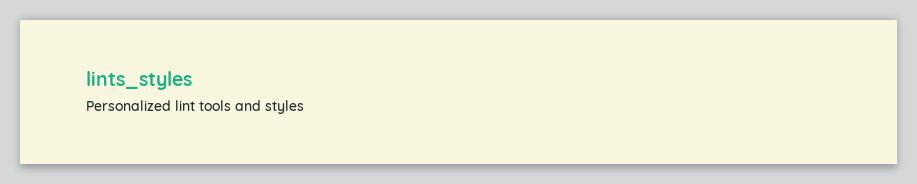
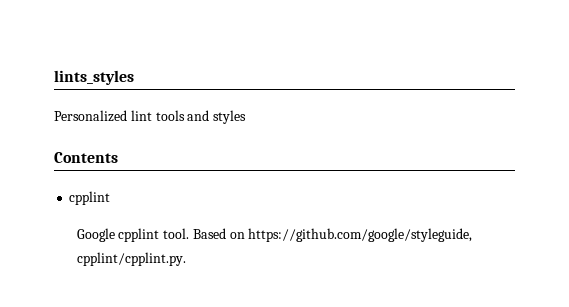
+ Contents
+ cpplint
+ Google cpplint tool. Based on https://github.com/google/styleguide, cpplint/cpplint.py.

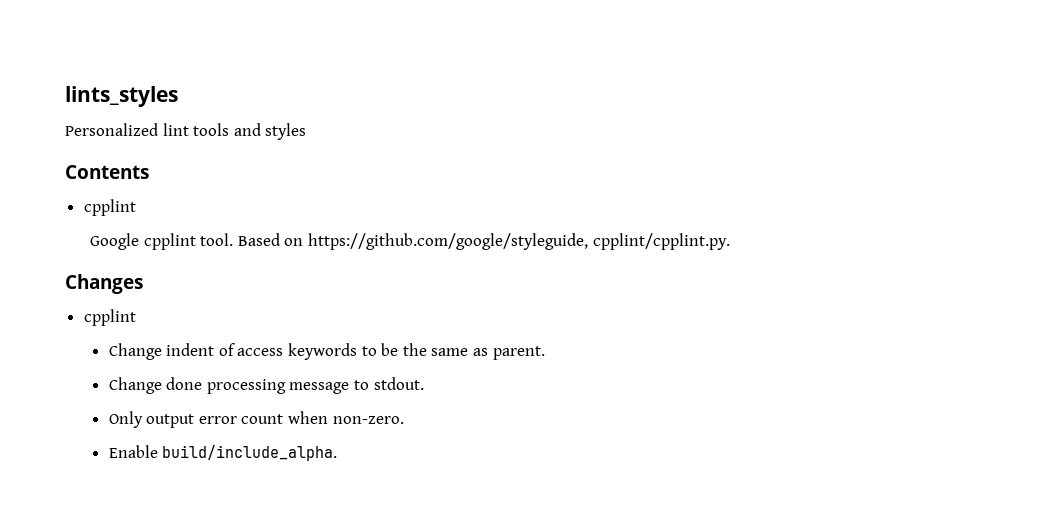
+ Changes
+ cpplint
+ Change indent of access keywords to be the same as parent.
+ Change done processing message to stdout.
+ Only output error count when non-zero.
+ Enable build/include_alpha.

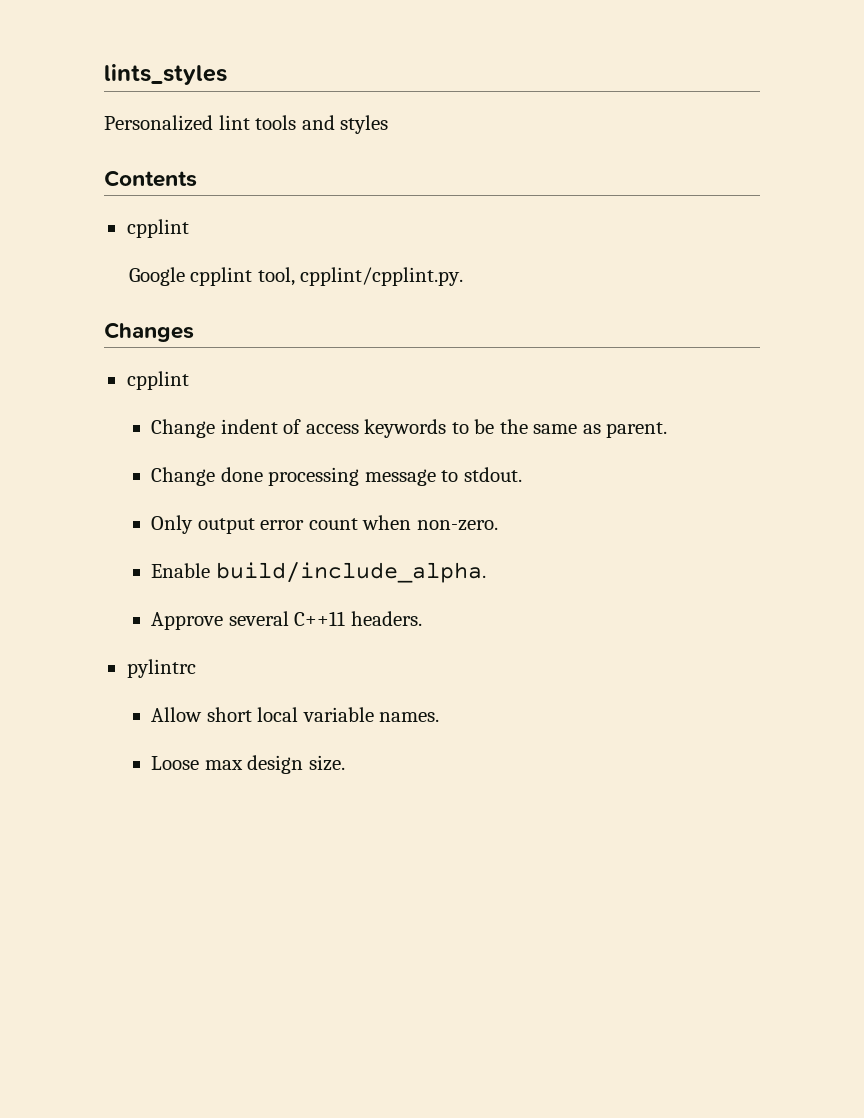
- Google cpplint tool. Based on https://github.com/google/styleguide, cpplint/cpplint.py.
+ Google cpplint tool, cpplint/cpplint.py.
+ Approve several C++11 headers.
+ pylintrc
+ Allow short local variable names.
+ Loose max design size.

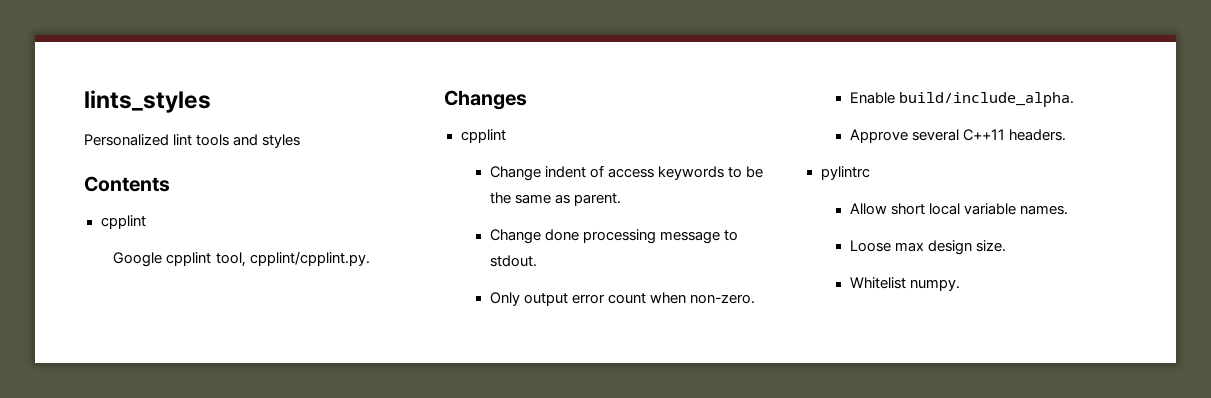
+ Whitelist numpy.

